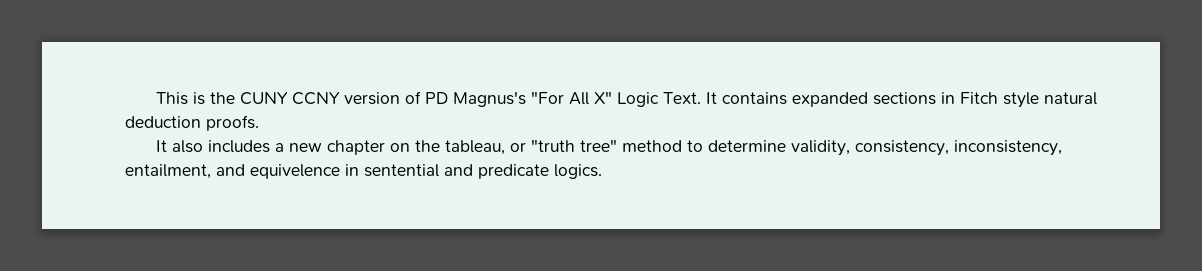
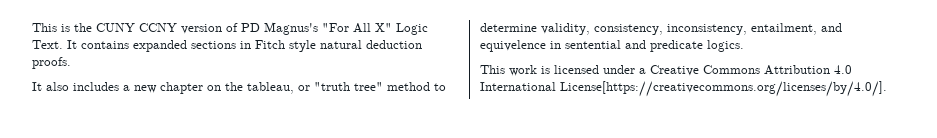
+ This work is licensed under a Creative Commons Attribution 4.0 International License[https://creativecommons.org/licenses/by/4.0/].

